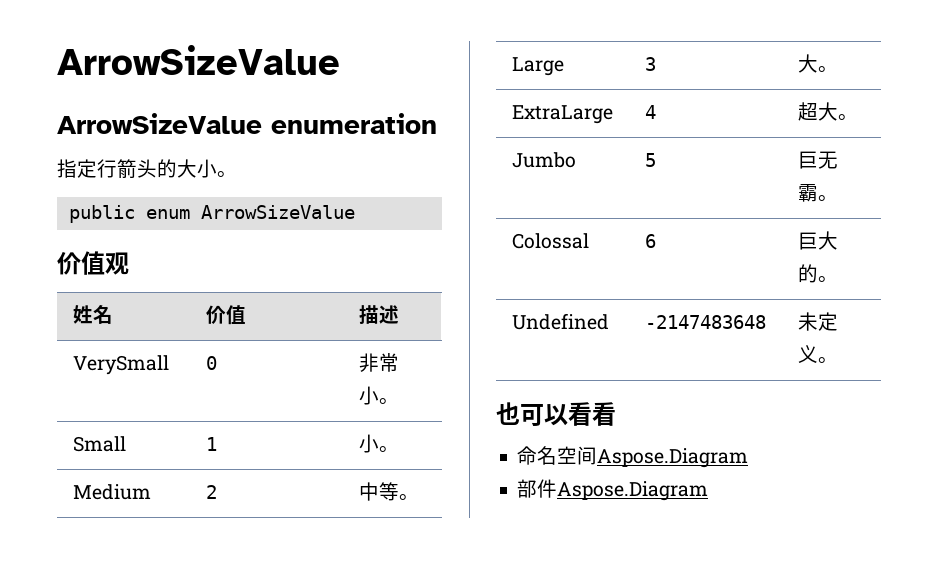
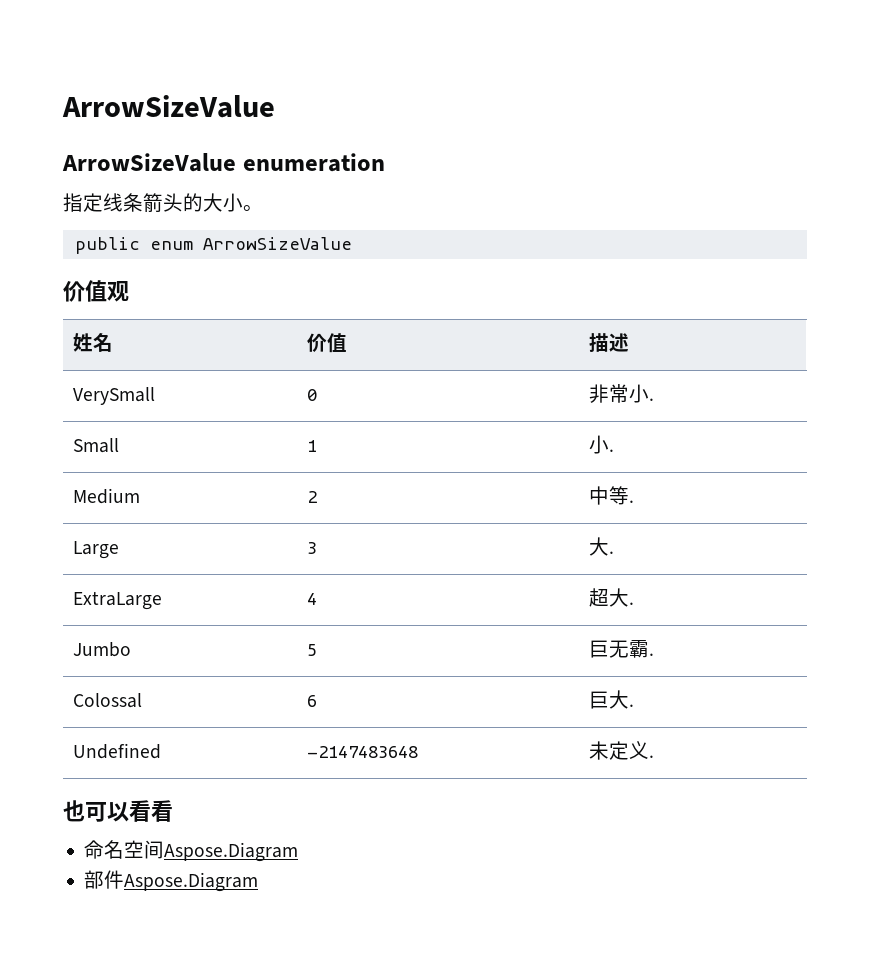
- 指定行箭头的大小。
+ 指定线条箭头的大小。
- VerySmall | 0 | 非常小。
+ VerySmall | 0 | 非常小.
- Small | 1 | 小。
+ Small | 1 | 小.
- Medium | 2 | 中等。
+ Medium | 2 | 中等.
- Large | 3 | 大。
+ Large | 3 | 大.
- ExtraLarge | 4 | 超大。
+ ExtraLarge | 4 | 超大.
- Jumbo | 5 | 巨无霸。
+ Jumbo | 5 | 巨无霸.
- Colossal | 6 | 巨大的。
+ Colossal | 6 | 巨大.
- Undefined | -2147483648 | 未定义。
+ Undefined | -2147483648 | 未定义.

